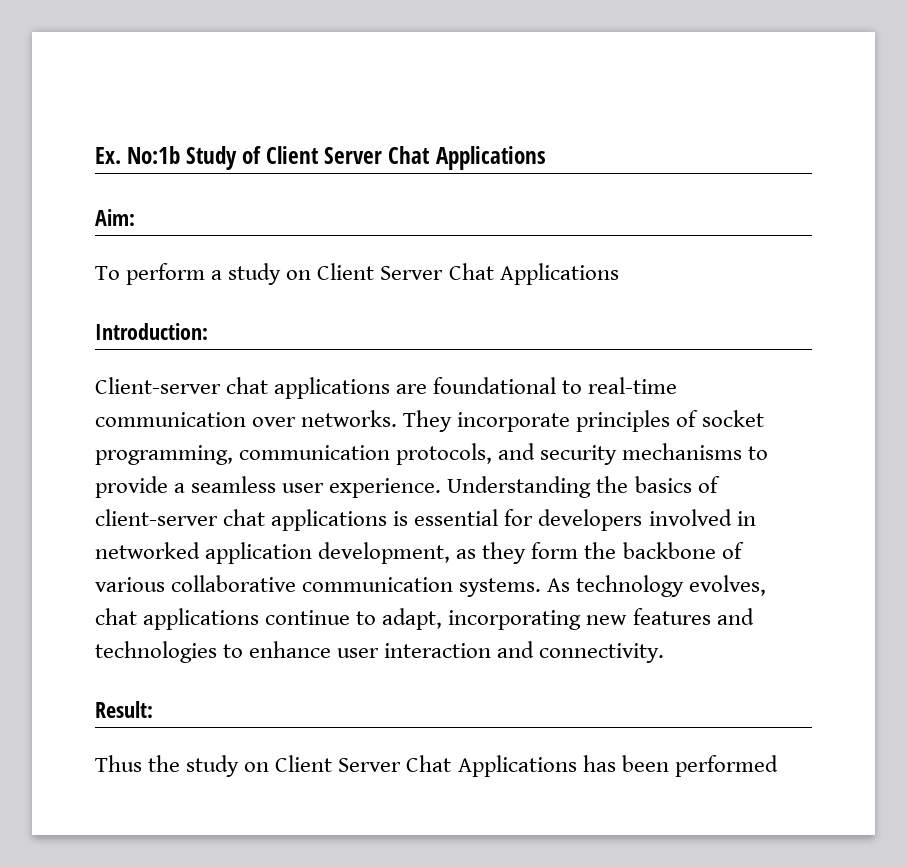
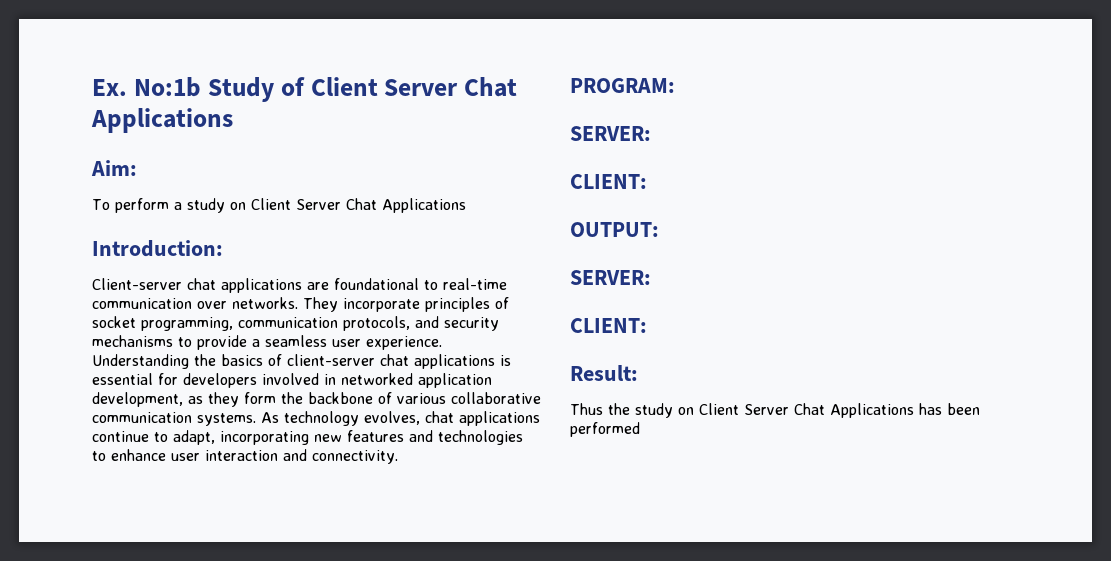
+ PROGRAM:
+ SERVER:
+ CLIENT:
+ OUTPUT:
+ SERVER:
+ CLIENT:

